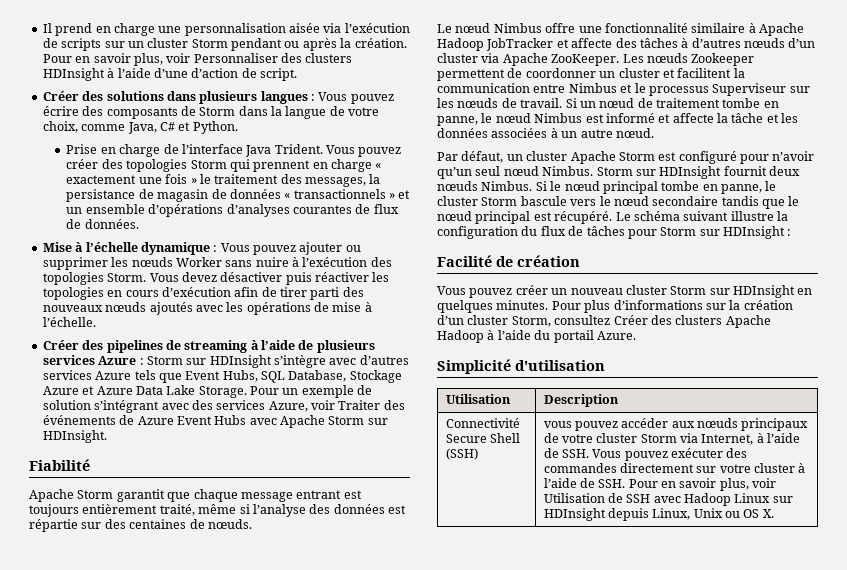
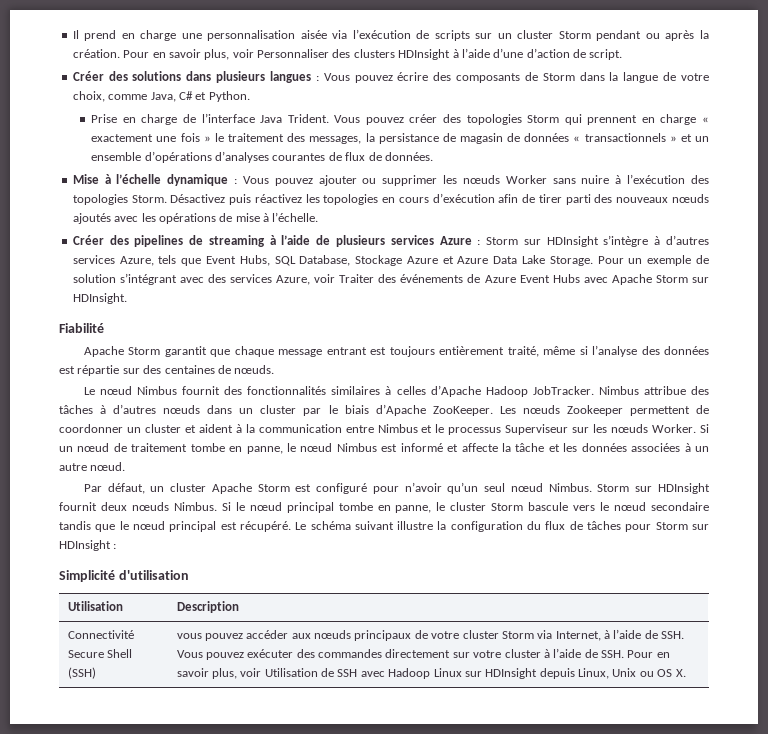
- Vous devez désactiver puis réactiver les topologies en cours d’exécution afin de tirer parti des nouveaux nœuds ajoutés avec les opérations de mise à l’échelle.
+ Désactivez puis réactivez les topologies en cours d’exécution afin de tirer parti des nouveaux nœuds ajoutés avec les opérations de mise à l’échelle.
- Créer des pipelines de streaming à l’aide de plusieurs services Azure : Storm sur HDInsight s’intègre avec d’autres services Azure tels que Event Hubs, SQL Database, Stockage Azure et Azure Data Lake Storage.
+ Créer des pipelines de streaming à l’aide de plusieurs services Azure : Storm sur HDInsight s’intègre à d’autres services Azure, tels que Event Hubs, SQL Database, Stockage Azure et Azure Data Lake Storage.
- Le nœud Nimbus offre une fonctionnalité similaire à Apache Hadoop JobTracker et affecte des tâches à d’autres nœuds d’un cluster via Apache ZooKeeper.
+ Le nœud Nimbus fournit des fonctionnalités similaires à celles d’Apache Hadoop JobTracker. Nimbus attribue des tâches à d’autres nœuds dans un cluster par le biais d’Apache ZooKeeper.
- Les nœuds Zookeeper permettent de coordonner un cluster et facilitent la communication entre Nimbus et le processus Superviseur sur les nœuds de travail.
+ Les nœuds Zookeeper permettent de coordonner un cluster et aident à la communication entre Nimbus et le processus Superviseur sur les nœuds Worker.
- Facilité de création
- Vous pouvez créer un nouveau cluster Storm sur HDInsight en quelques minutes. Pour plus d’informations sur la création d’un cluster Storm, consultez Créer des clusters Apache Hadoop à l’aide du portail Azure.

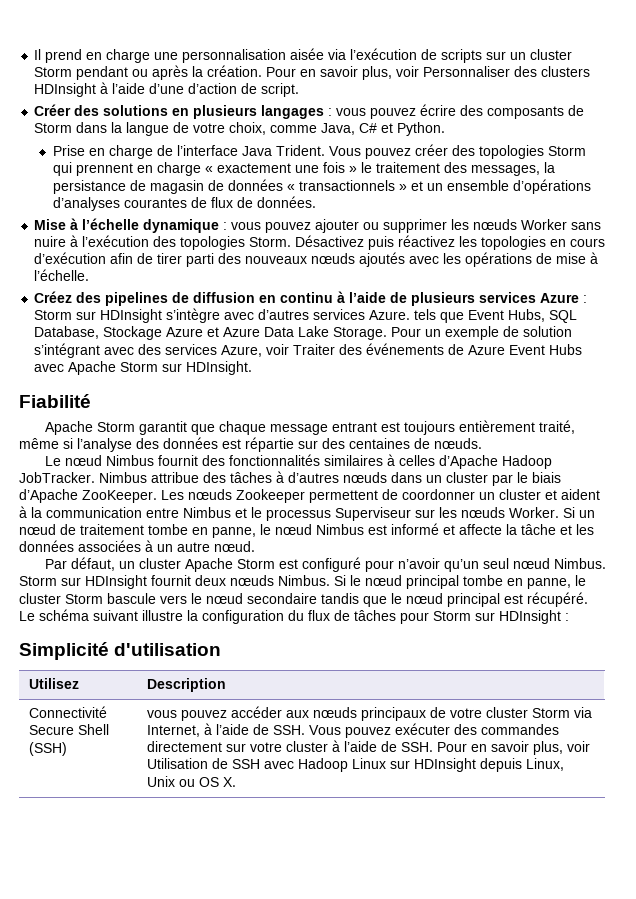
- Créer des solutions dans plusieurs langues : Vous pouvez écrire des composants de Storm dans la langue de votre choix, comme Java, C# et Python.
+ Créer des solutions en plusieurs langages : vous pouvez écrire des composants de Storm dans la langue de votre choix, comme Java, C# et Python.
- Mise à l’échelle dynamique : Vous pouvez ajouter ou supprimer les nœuds Worker sans nuire à l’exécution des topologies Storm.
+ Mise à l’échelle dynamique : vous pouvez ajouter ou supprimer les nœuds Worker sans nuire à l’exécution des topologies Storm.
- Créer des pipelines de streaming à l’aide de plusieurs services Azure : Storm sur HDInsight s’intègre à d’autres services Azure, tels que Event Hubs, SQL Database, Stockage Azure et Azure Data Lake Storage.
+ Créez des pipelines de diffusion en continu à l’aide de plusieurs services Azure : Storm sur HDInsight s’intègre avec d’autres services Azure. tels que Event Hubs, SQL Database, Stockage Azure et Azure Data Lake Storage.
- Utilisation | Description
+ Utilisez | Description

